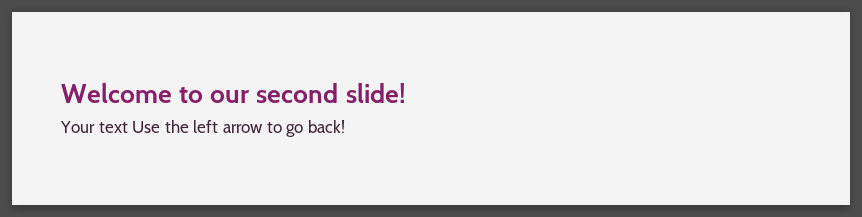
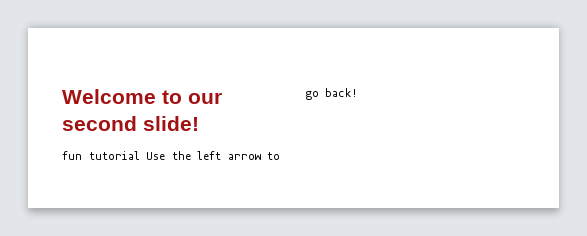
- Your text Use the left arrow to go back!
+ fun tutorial Use the left arrow to go back!

